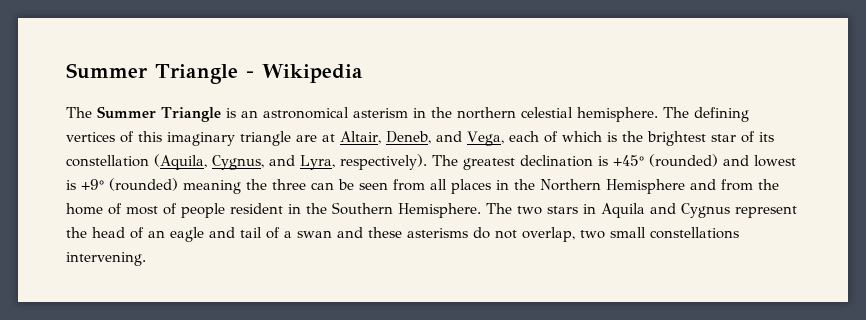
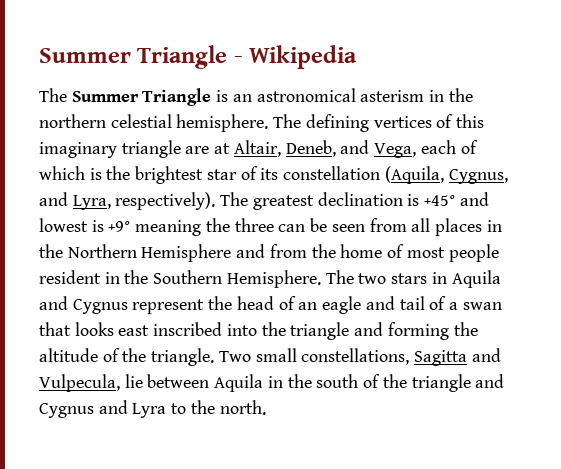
- The greatest declination is +45° (rounded) and lowest is +9° (rounded) meaning the three can be seen from all places in the Northern Hemisphere and from the home of most of people resident in the Southern Hemisphere.
+ The greatest declination is +45° and lowest is +9° meaning the three can be seen from all places in the Northern Hemisphere and from the home of most people resident in the Southern Hemisphere.
- The two stars in Aquila and Cygnus represent the head of an eagle and tail of a swan and these asterisms do not overlap, two small constellations intervening.
+ The two stars in Aquila and Cygnus represent the head of an eagle and tail of a swan that looks east inscribed into the triangle and forming the altitude of the triangle. Two small constellations, Sagitta and Vulpecula, lie between Aquila in the south of the triangle and Cygnus and Lyra to the north.

